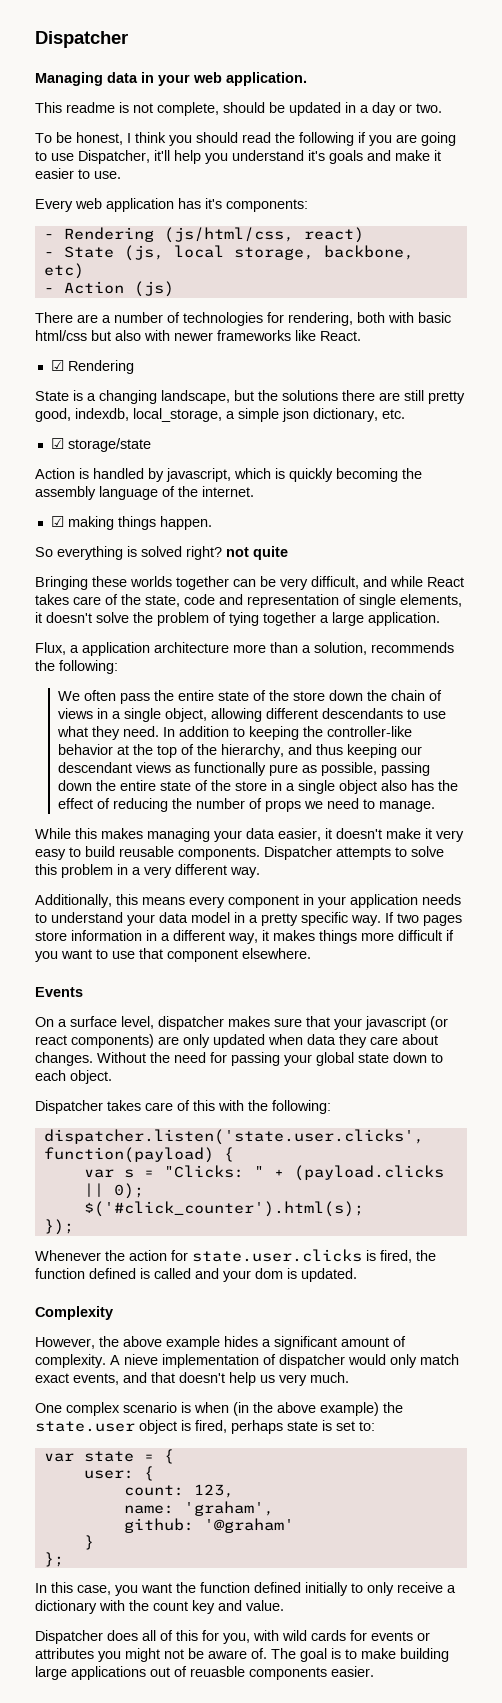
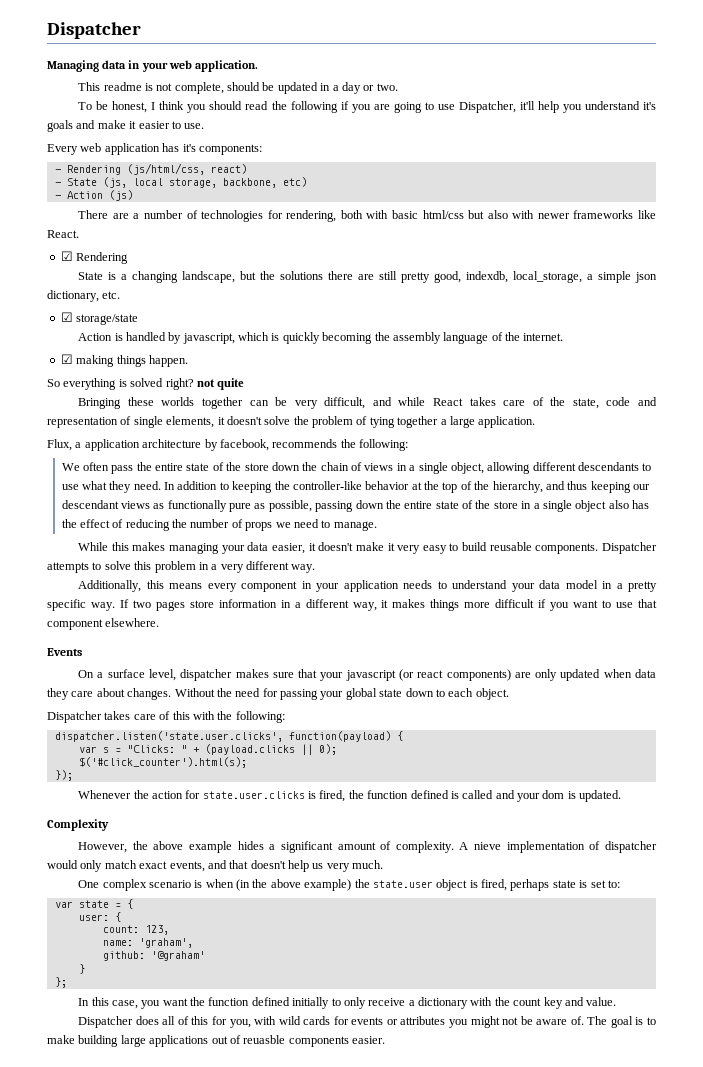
- Flux, a application architecture more than a solution, recommends the following:
+ Flux, a application architecture by facebook, recommends the following:

